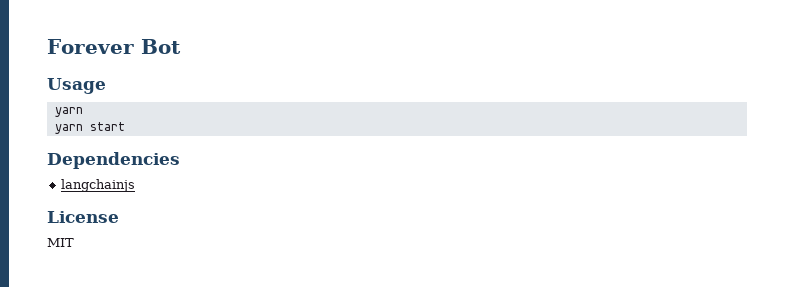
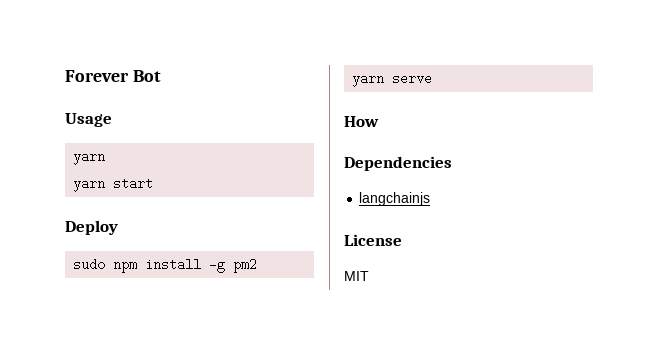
+ Deploy
+ sudo npm install -g pm2
+ yarn serve
+ How

